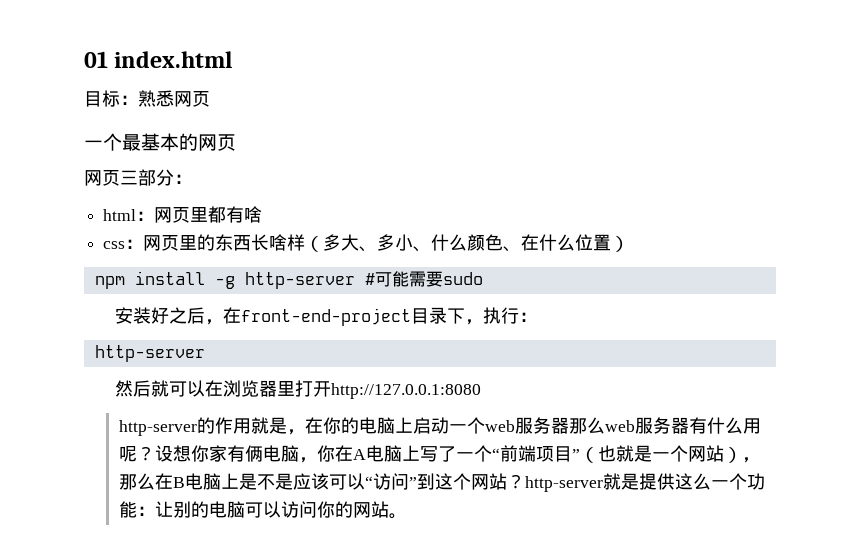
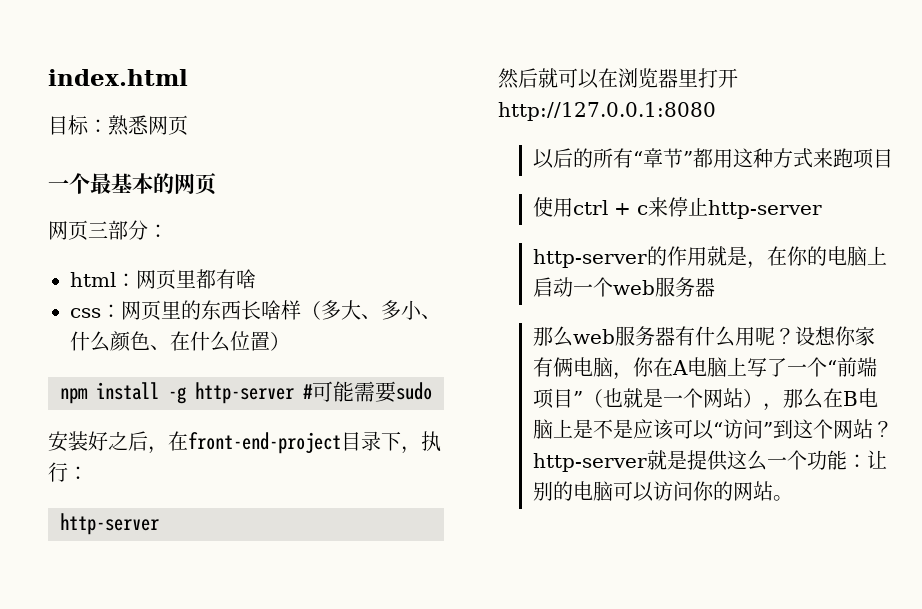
- 01 index.html
+ index.html
+ 以后的所有“章节”都用这种方式来跑项目
+ 使用ctrl + c来停止http-server
- http-server的作用就是，在你的电脑上启动一个web服务器那么web服务器有什么用呢？
+ http-server的作用就是，在你的电脑上启动一个web服务器
+ 那么web服务器有什么用呢？

